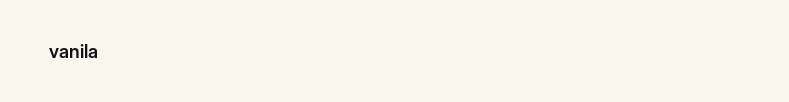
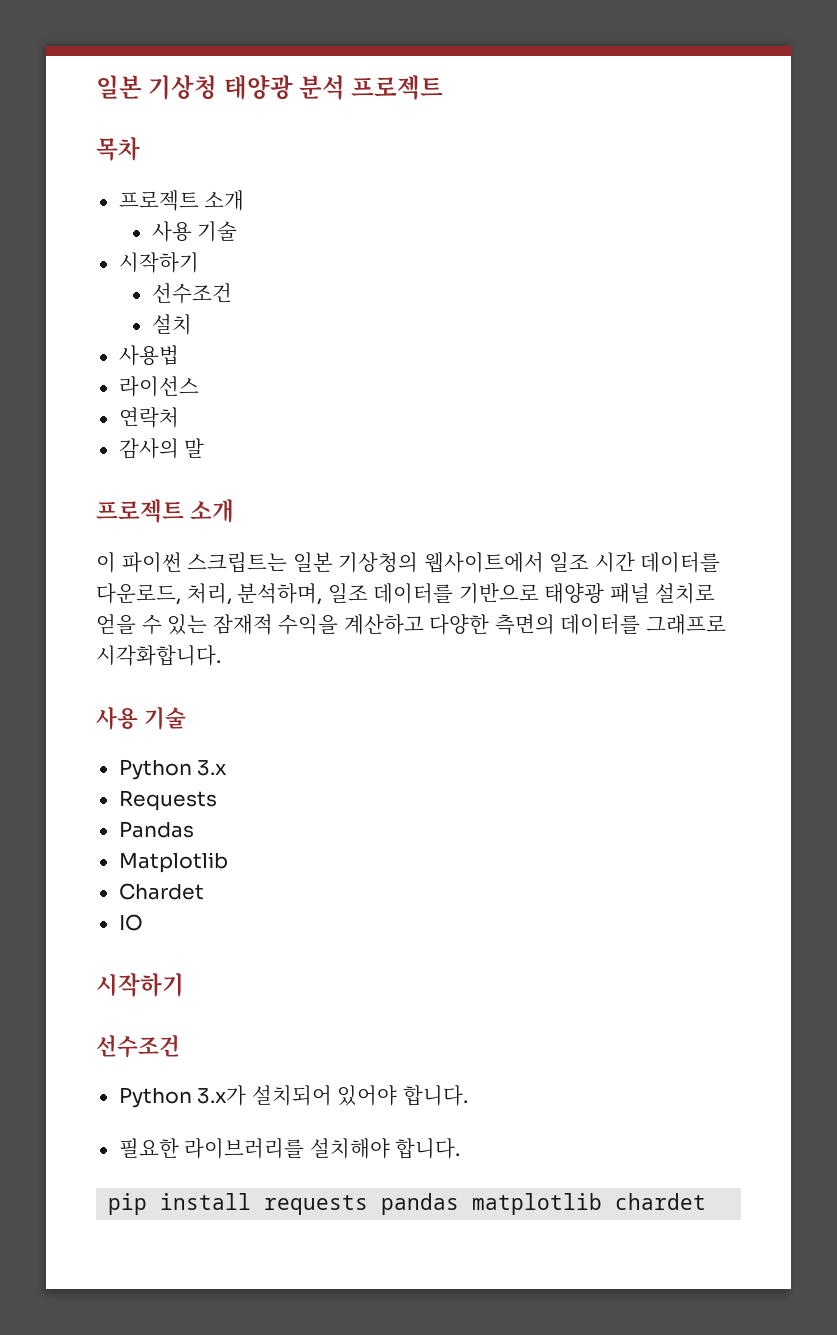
- vanila
+ 일본 기상청 태양광 분석 프로젝트
+ 목차
+ 프로젝트 소개
+ 사용 기술
+ 시작하기
+ 선수조건
+ 설치
+ 사용법
+ 라이선스
+ 연락처
+ 감사의 말
+ 프로젝트 소개
+ 이 파이썬 스크립트는 일본 기상청의 웹사이트에서 일조 시간 데이터를 다운로드, 처리, 분석하며, 일조 데이터를 기반으로 태양광 패널 설치로 얻을 수 있는 잠재적 수익을 계산하고 다양한 측면의 데이터를 그래프로 시각화합니다.
+ 사용 기술
+ Python 3.x
+ Requests
+ Pandas
+ Matplotlib
+ Chardet
+ IO
+ 시작하기
+ 선수조건
+ Python 3.x가 설치되어 있어야 합니다.
+ 필요한 라이브러리를 설치해야 합니다.
+ pip install requests pandas matplotlib chardet

